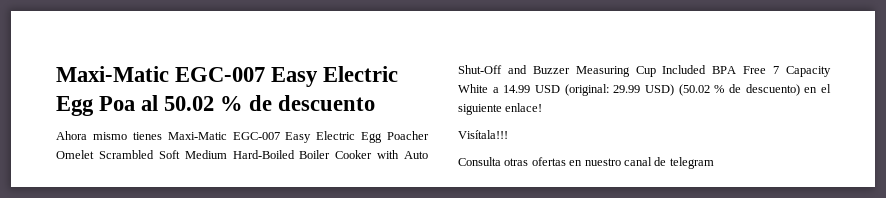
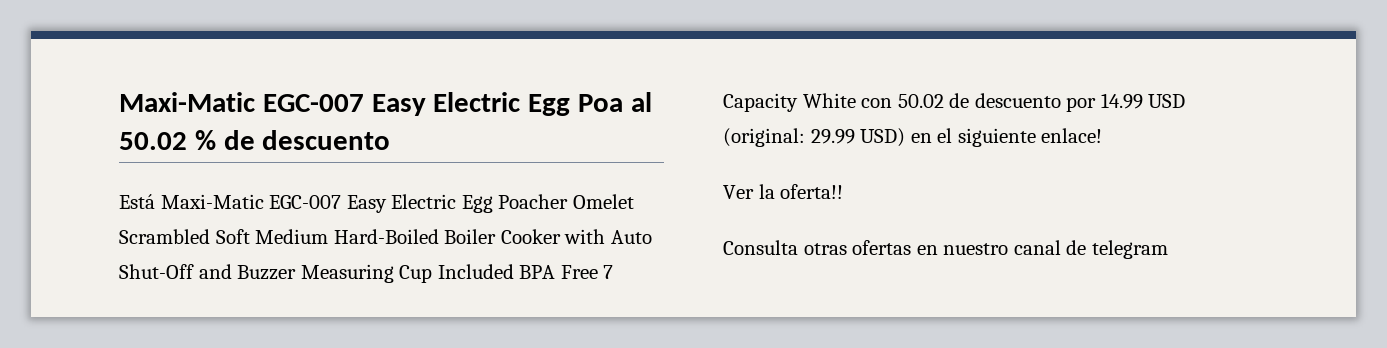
- Ahora mismo tienes Maxi-Matic EGC-007 Easy Electric Egg Poacher Omelet Scrambled Soft Medium Hard-Boiled Boiler Cooker with Auto Shut-Off and Buzzer Measuring Cup Included BPA Free 7 Capacity White a 14.99 USD (original: 29.99 USD) (50.02 % de descuento) en el siguiente enlace!
+ Está Maxi-Matic EGC-007 Easy Electric Egg Poacher Omelet Scrambled Soft Medium Hard-Boiled Boiler Cooker with Auto Shut-Off and Buzzer Measuring Cup Included BPA Free 7 Capacity White con 50.02 de descuento por 14.99 USD (original: 29.99 USD) en el siguiente enlace!
- Visítala!!!
+ Ver la oferta!!

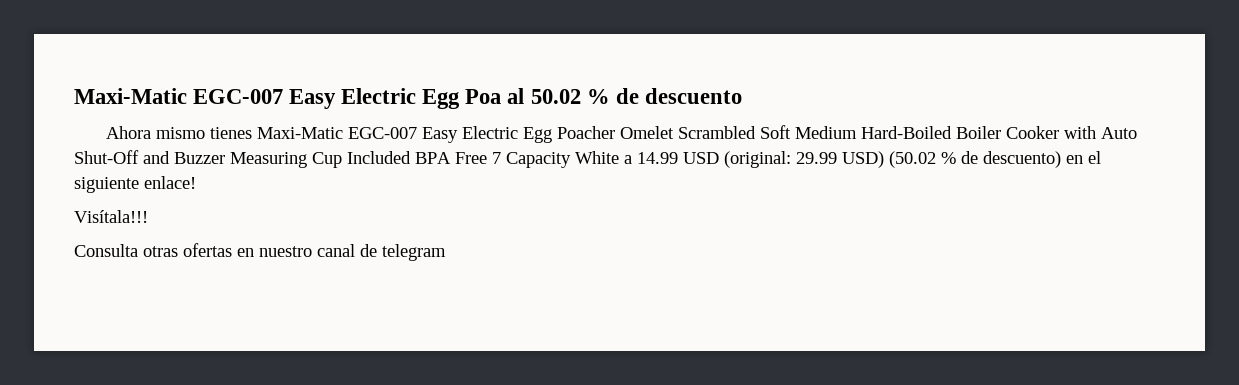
- Está Maxi-Matic EGC-007 Easy Electric Egg Poacher Omelet Scrambled Soft Medium Hard-Boiled Boiler Cooker with Auto Shut-Off and Buzzer Measuring Cup Included BPA Free 7 Capacity White con 50.02 de descuento por 14.99 USD (original: 29.99 USD) en el siguiente enlace!
+ Ahora mismo tienes Maxi-Matic EGC-007 Easy Electric Egg Poacher Omelet Scrambled Soft Medium Hard-Boiled Boiler Cooker with Auto Shut-Off and Buzzer Measuring Cup Included BPA Free 7 Capacity White a 14.99 USD (original: 29.99 USD) (50.02 % de descuento) en el siguiente enlace!
- Ver la oferta!!
+ Visítala!!!

